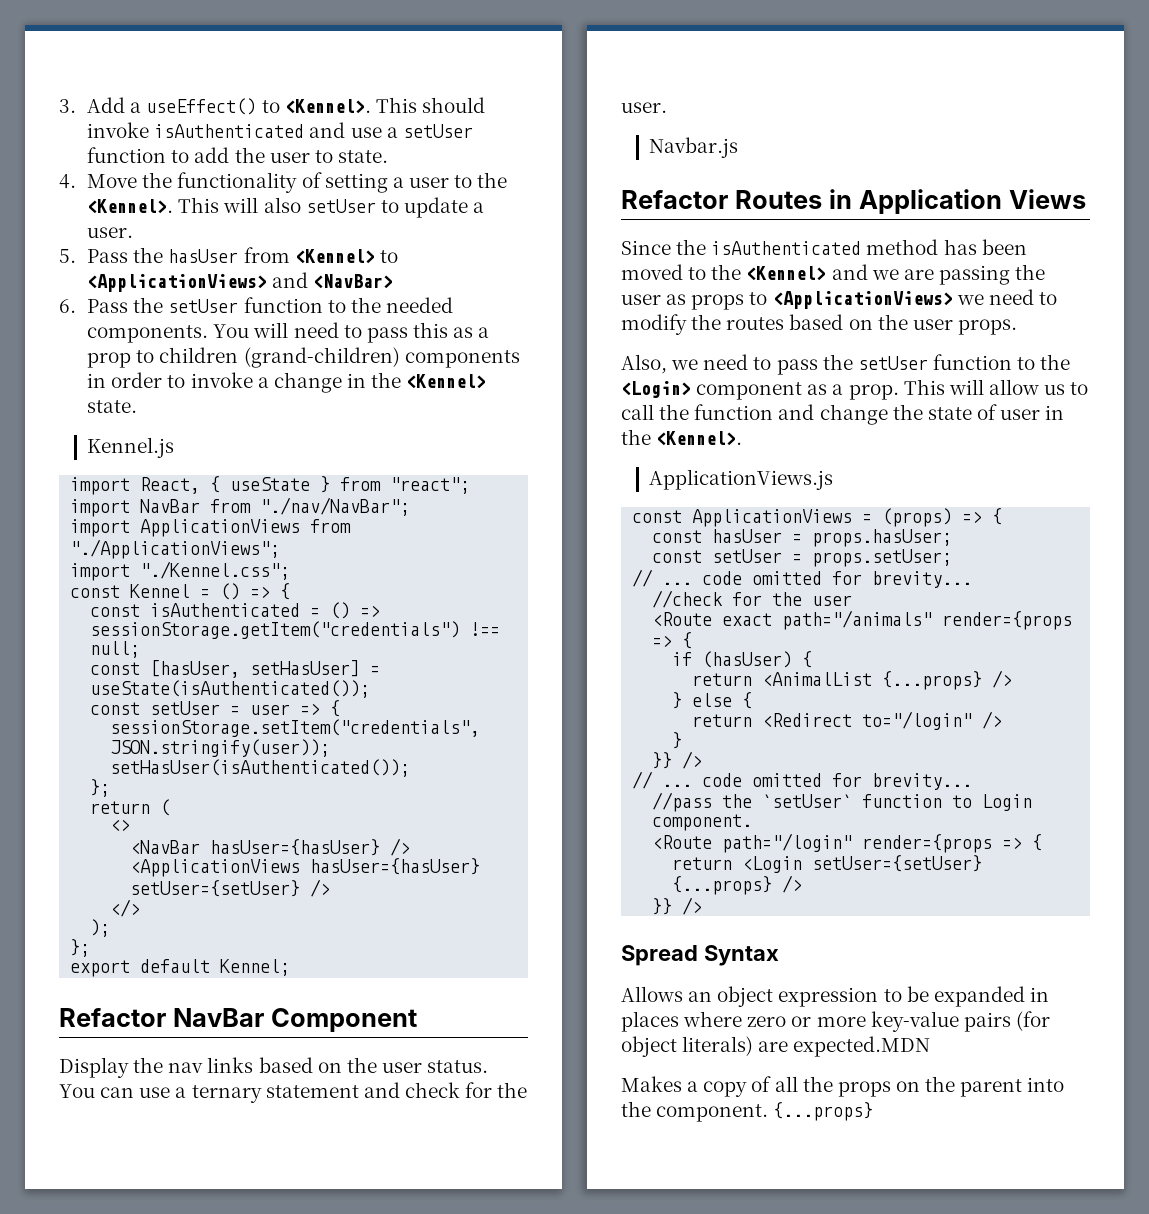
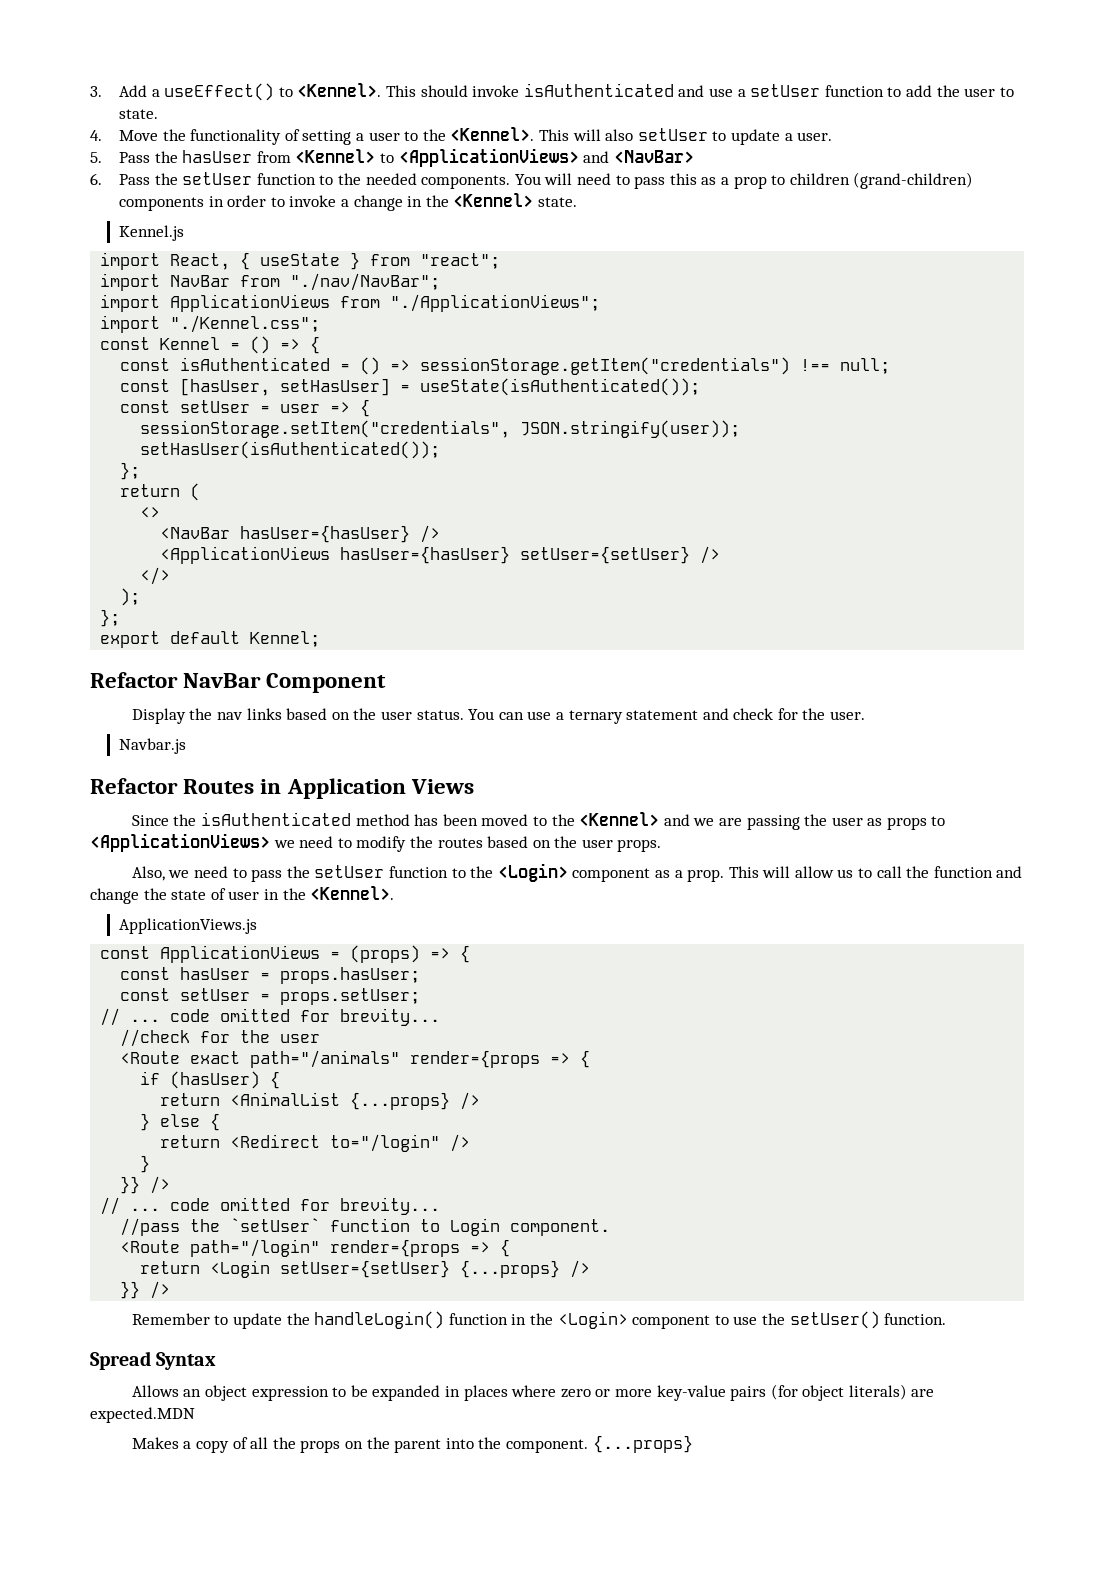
+ Remember to update the handleLogin() function in the <Login> component to use the setUser() function.

